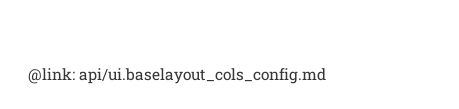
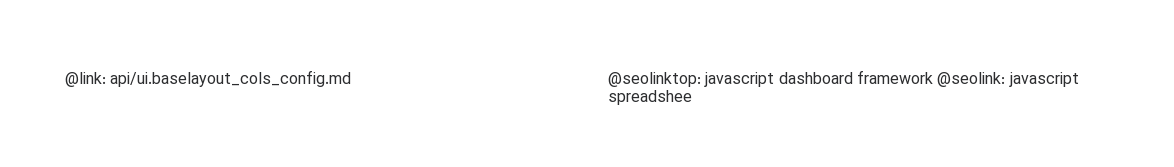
+ @seolinktop: javascript dashboard framework @seolink: javascript spreadshee

